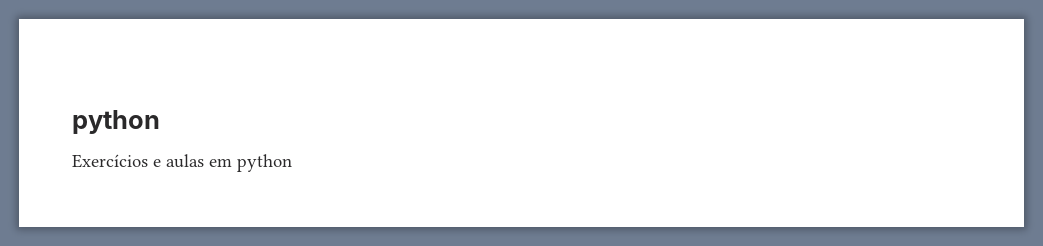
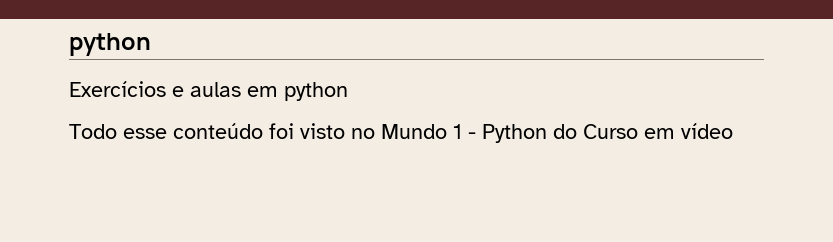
+ Todo esse conteúdo foi visto no Mundo 1 - Python do Curso em vídeo

